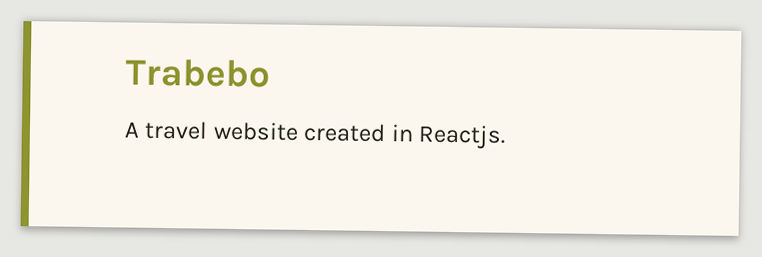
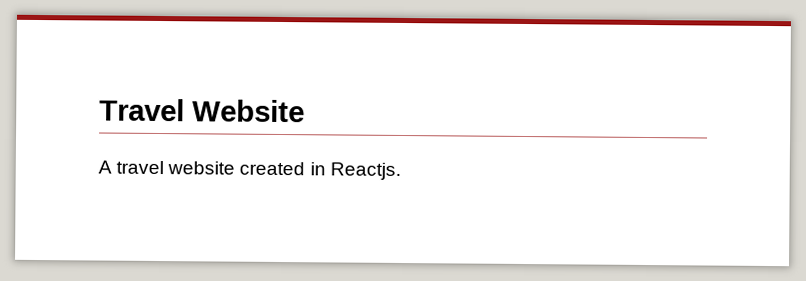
- Trabebo
+ Travel Website

